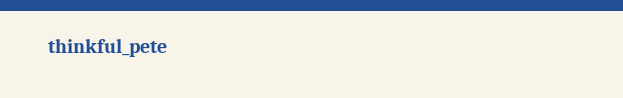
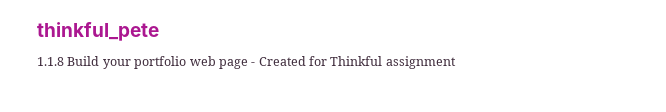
+ 1.1.8 Build your portfolio web page - Created for Thinkful assignment

